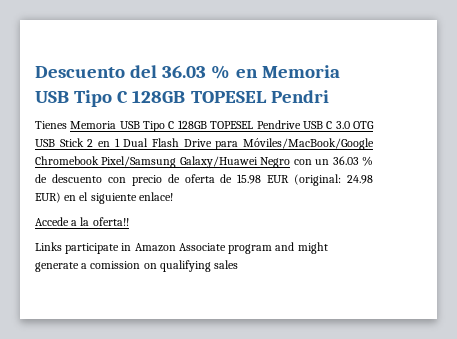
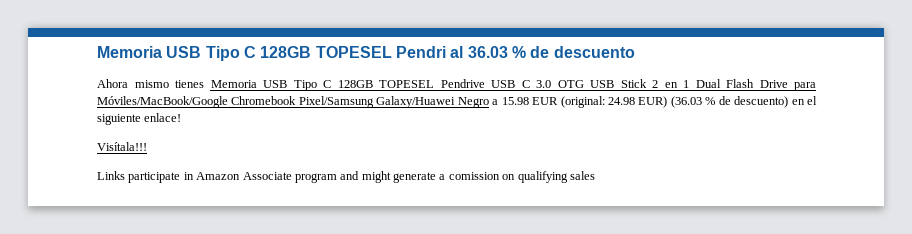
- Descuento del 36.03 % en Memoria USB Tipo C 128GB TOPESEL Pendri
- Tienes Memoria USB Tipo C 128GB TOPESEL Pendrive USB C 3.0 OTG USB Stick 2 en 1 Dual Flash Drive para Móviles/MacBook/Google Chromebook Pixel/Samsung Galaxy/Huawei Negro con un 36.03 % de descuento con precio de oferta de 15.98 EUR (original: 24.98 EUR) en el siguiente enlace!
+ Memoria USB Tipo C 128GB TOPESEL Pendri al 36.03 % de descuento
+ Ahora mismo tienes Memoria USB Tipo C 128GB TOPESEL Pendrive USB C 3.0 OTG USB Stick 2 en 1 Dual Flash Drive para Móviles/MacBook/Google Chromebook Pixel/Samsung Galaxy/Huawei Negro a 15.98 EUR (original: 24.98 EUR) (36.03 % de descuento) en el siguiente enlace!
- Accede a la oferta!!
+ Visítala!!!

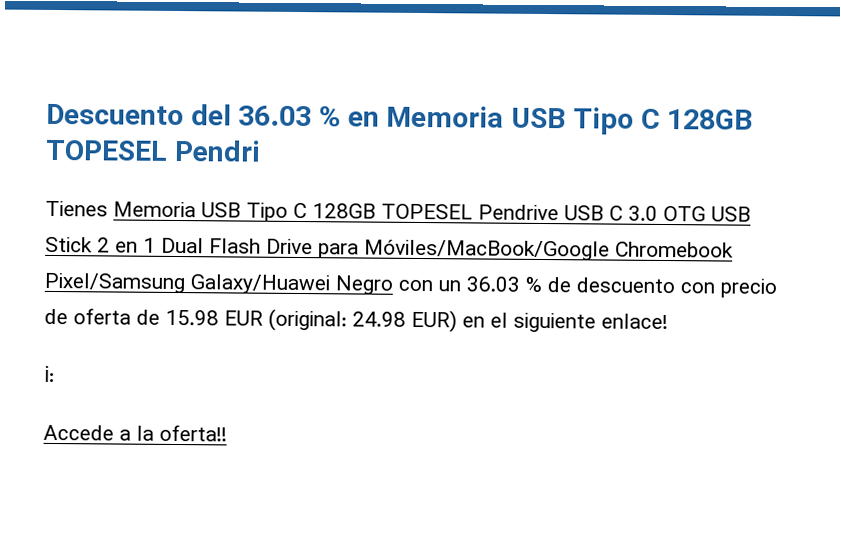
- Memoria USB Tipo C 128GB TOPESEL Pendri al 36.03 % de descuento
- Ahora mismo tienes Memoria USB Tipo C 128GB TOPESEL Pendrive USB C 3.0 OTG USB Stick 2 en 1 Dual Flash Drive para Móviles/MacBook/Google Chromebook Pixel/Samsung Galaxy/Huawei Negro a 15.98 EUR (original: 24.98 EUR) (36.03 % de descuento) en el siguiente enlace!
+ Descuento del 36.03 % en Memoria USB Tipo C 128GB TOPESEL Pendri
+ Tienes Memoria USB Tipo C 128GB TOPESEL Pendrive USB C 3.0 OTG USB Stick 2 en 1 Dual Flash Drive para Móviles/MacBook/Google Chromebook Pixel/Samsung Galaxy/Huawei Negro con un 36.03 % de descuento con precio de oferta de 15.98 EUR (original: 24.98 EUR) en el siguiente enlace!
- Visítala!!!
- Links participate in Amazon Associate program and might generate a comission on qualifying sales
+ ℹ:
+ Accede a la oferta!!

